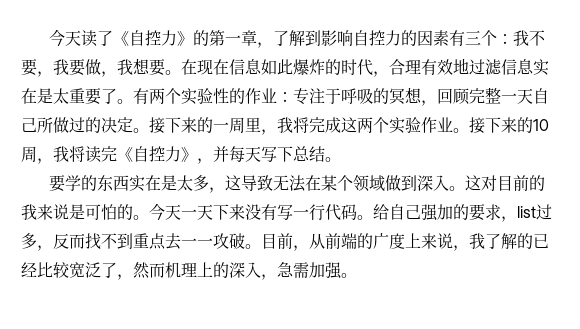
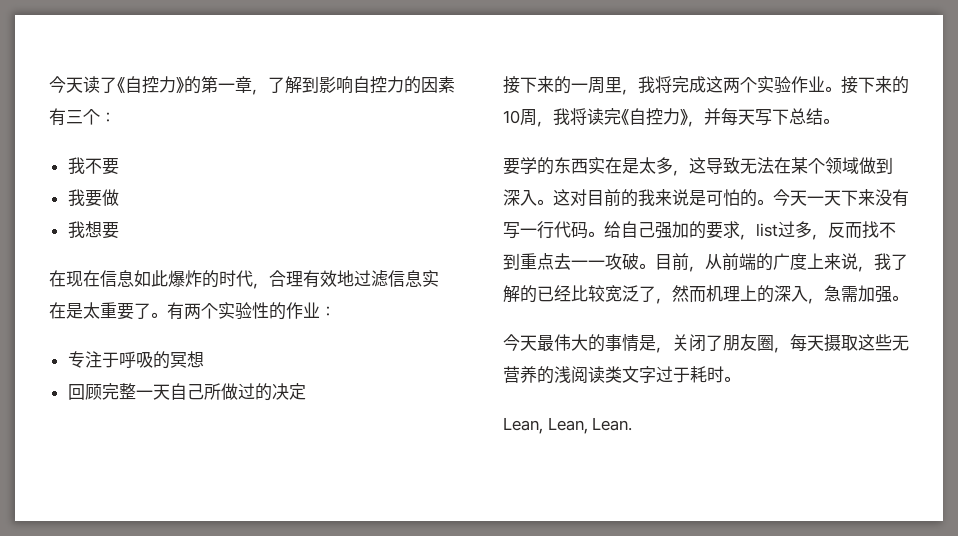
- 今天读了《自控力》的第一章，了解到影响自控力的因素有三个：我不要，我要做，我想要。在现在信息如此爆炸的时代，合理有效地过滤信息实在是太重要了。
+ 今天读了《自控力》的第一章，了解到影响自控力的因素有三个：
+ 我不要
+ 我要做
+ 我想要
+ 在现在信息如此爆炸的时代，合理有效地过滤信息实在是太重要了。
- 有两个实验性的作业：专注于呼吸的冥想，回顾完整一天自己所做过的决定。接下来的一周里，我将完成这两个实验作业。
+ 有两个实验性的作业：
+ 专注于呼吸的冥想
+ 回顾完整一天自己所做过的决定
+ 接下来的一周里，我将完成这两个实验作业。
+ 今天最伟大的事情是，关闭了朋友圈，每天摄取这些无营养的浅阅读类文字过于耗时。
+ Lean, Lean, Lean.

